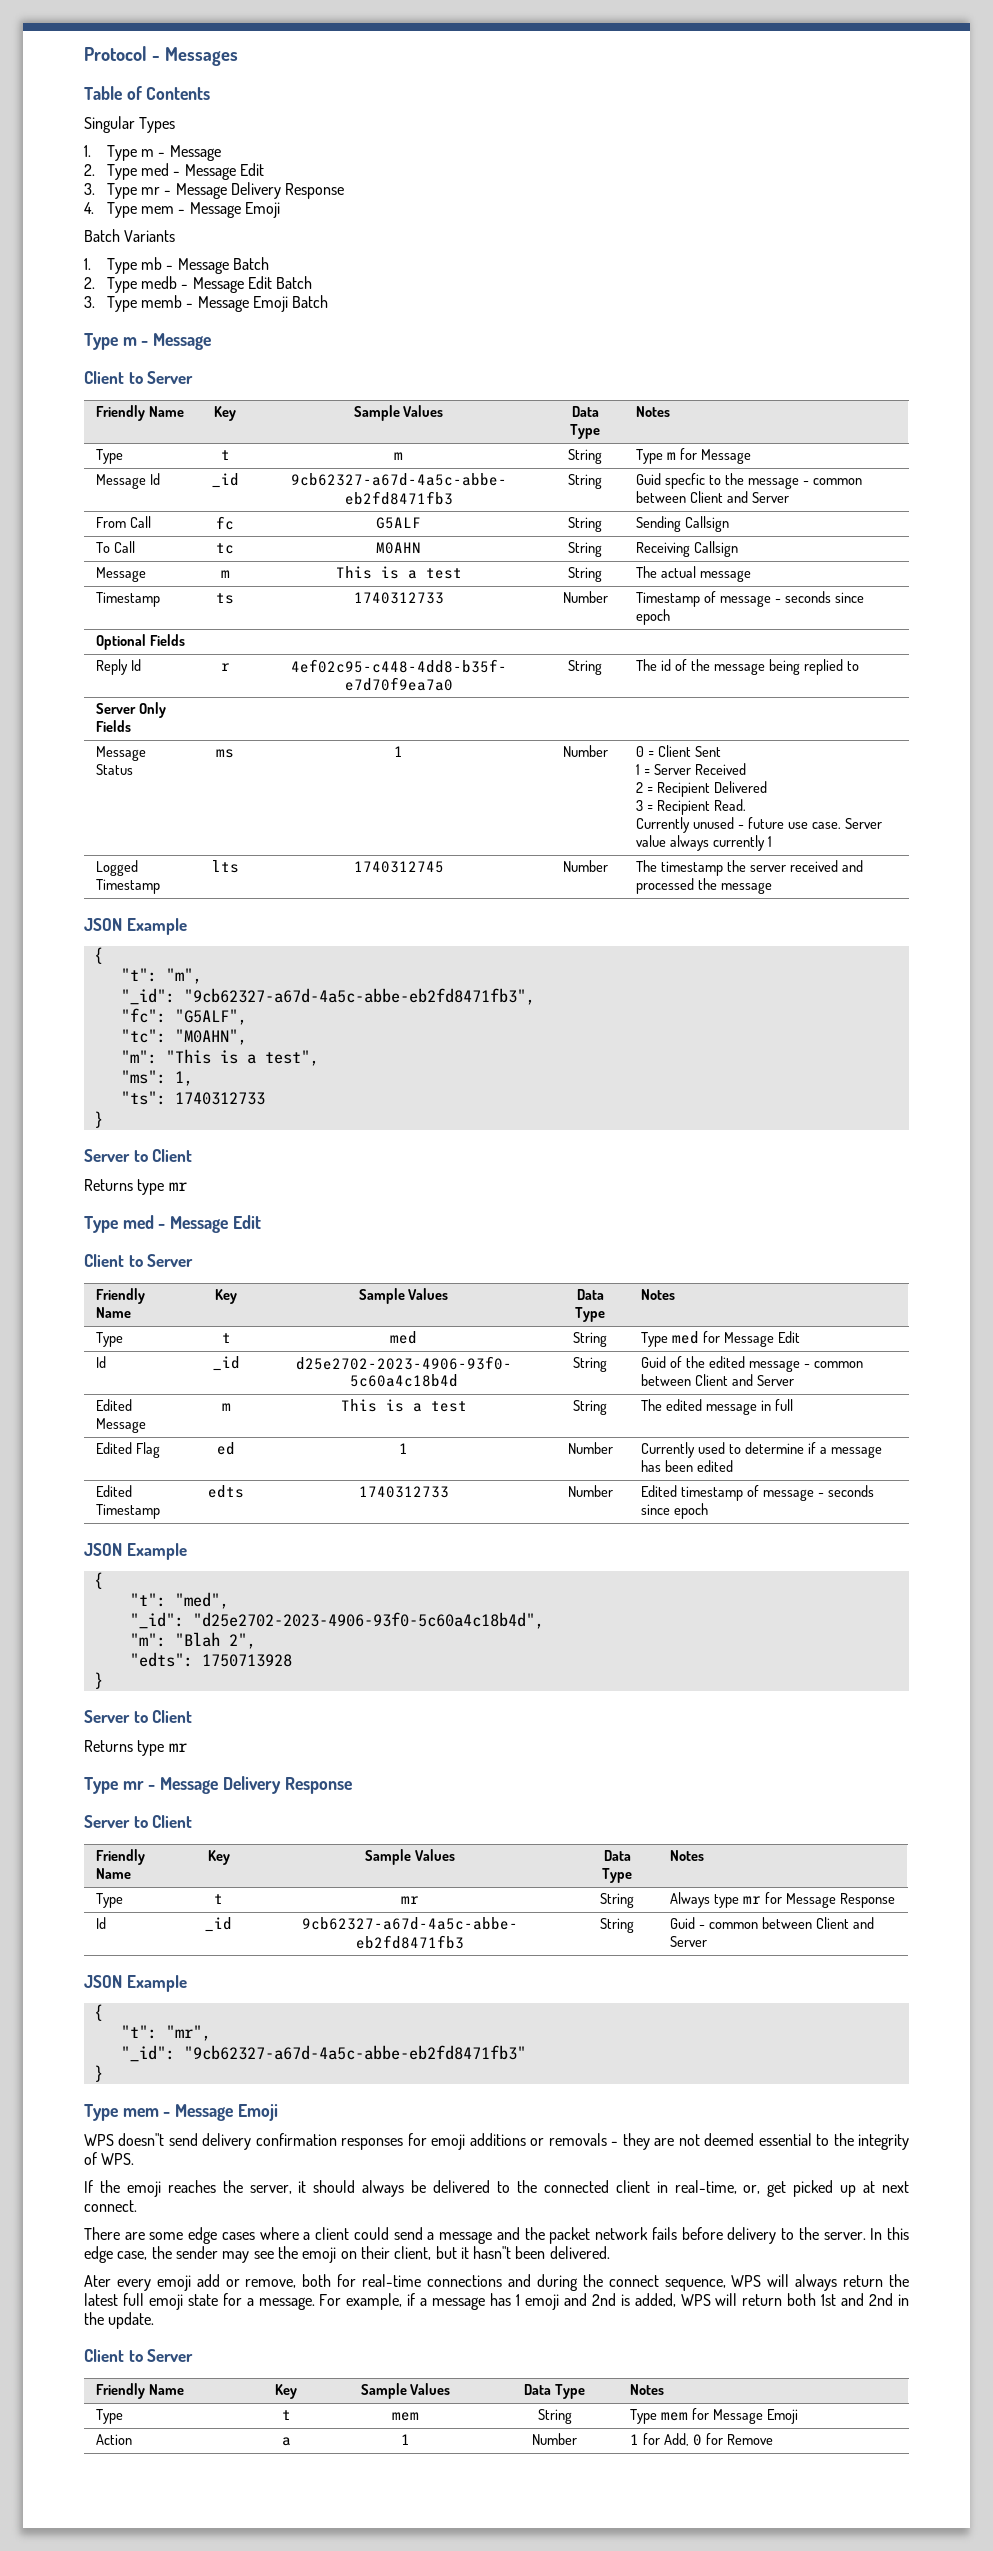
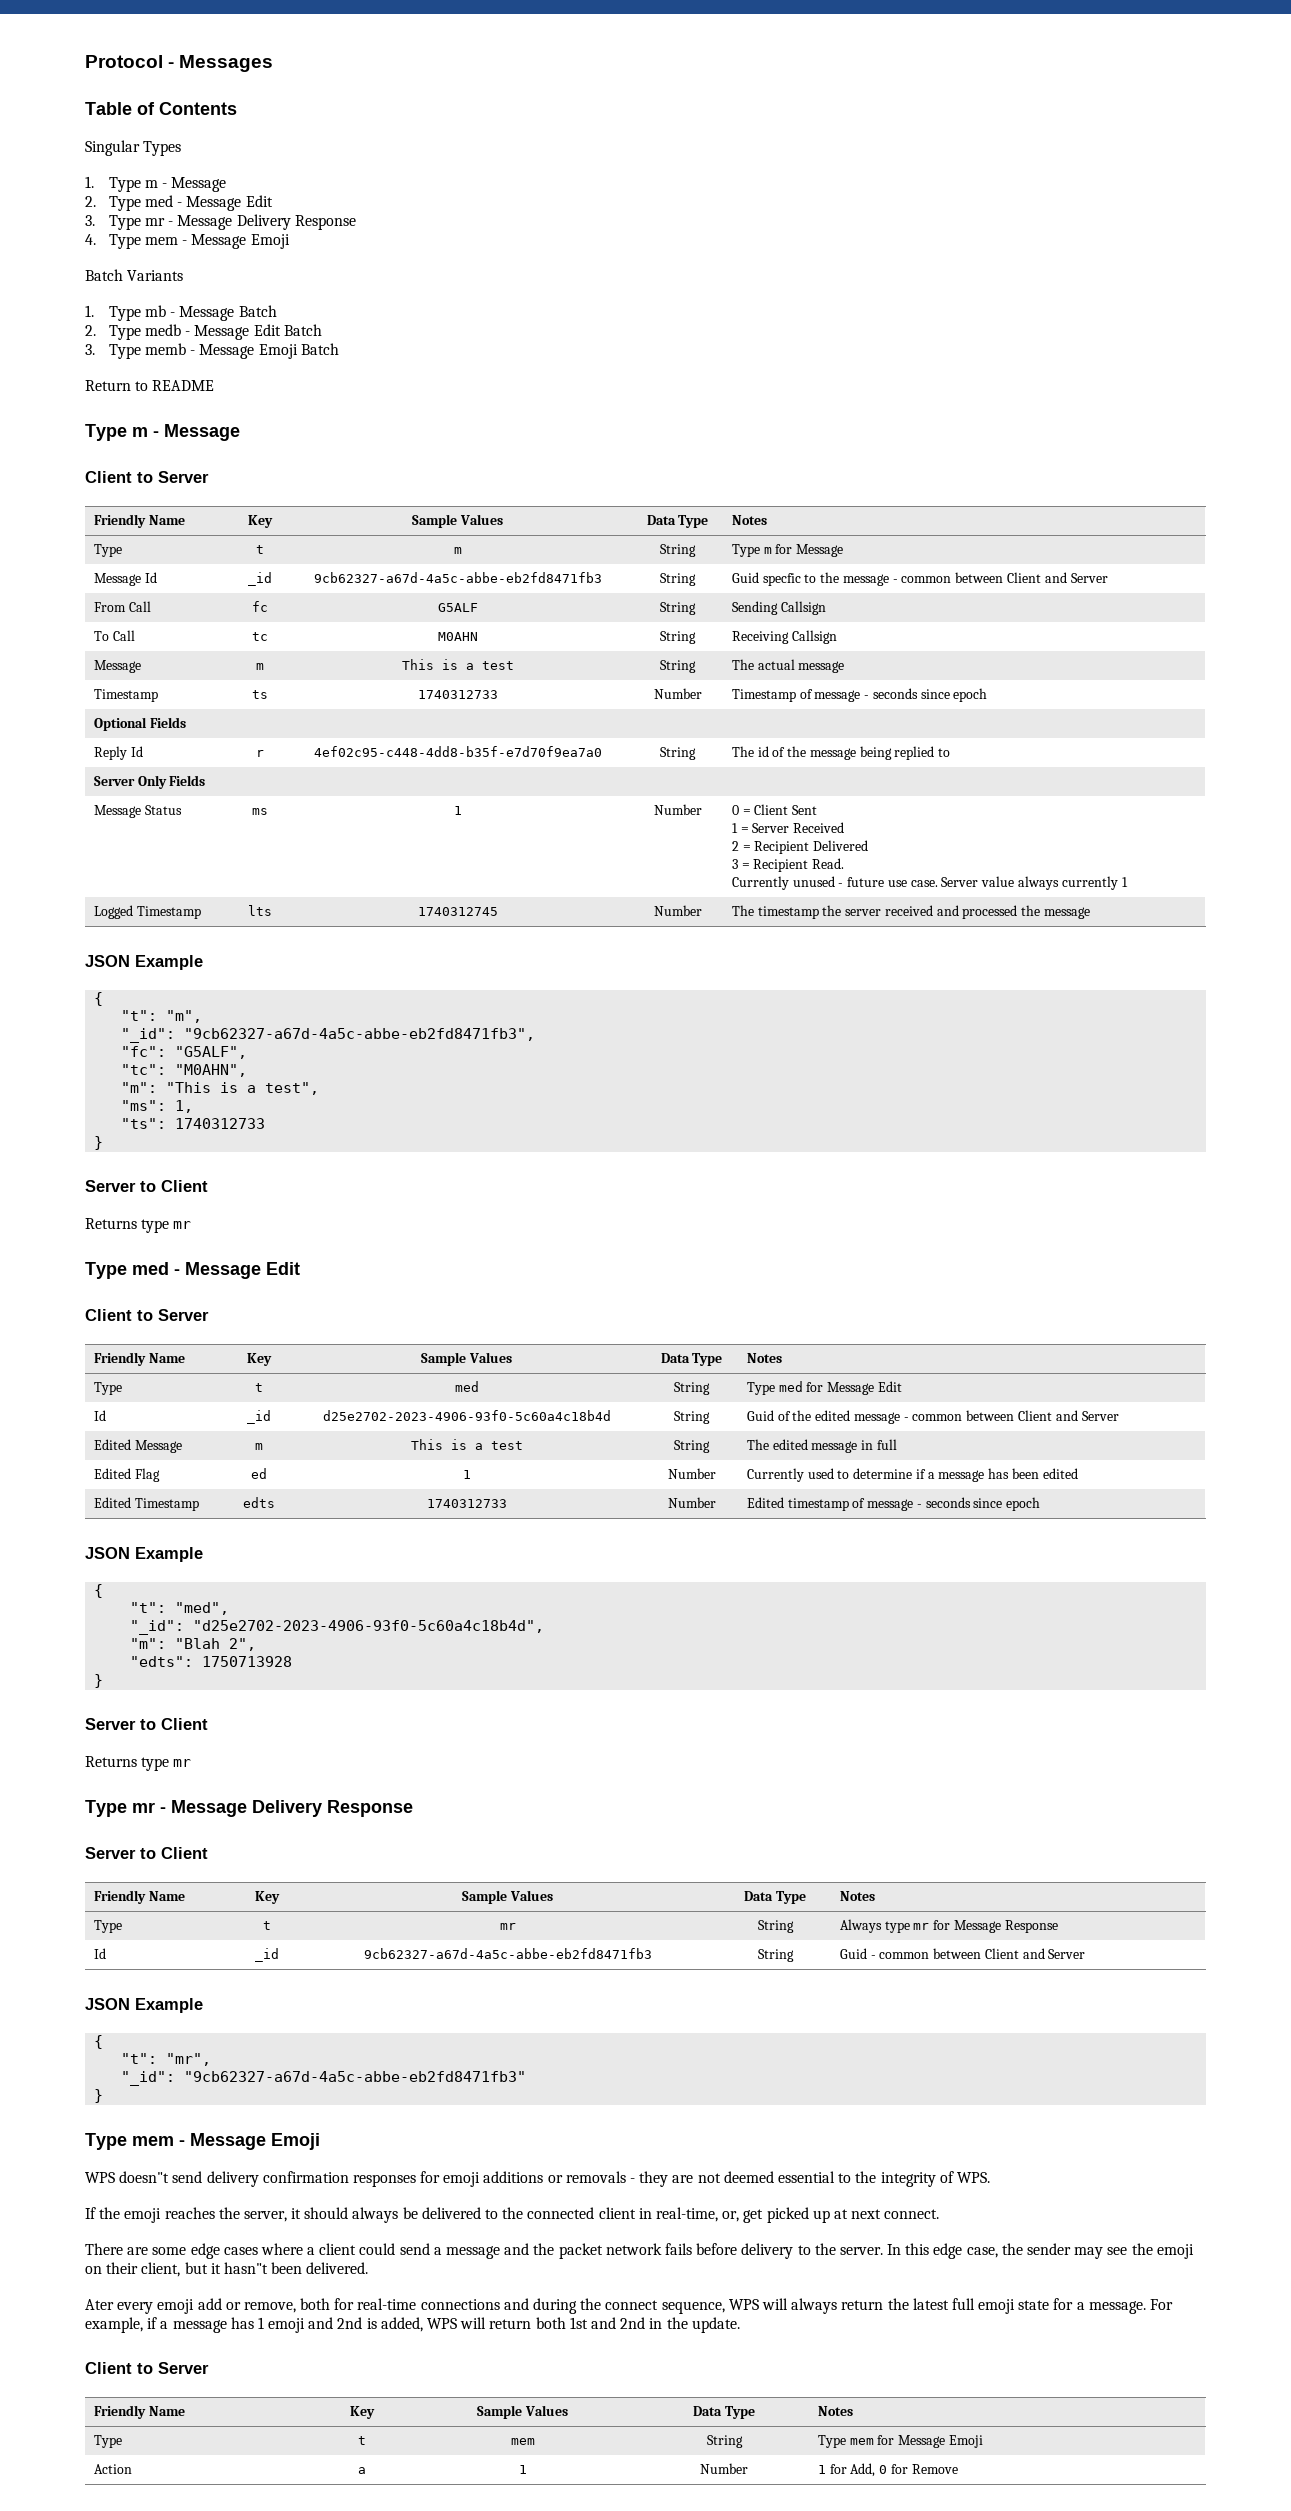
+ Return to README

